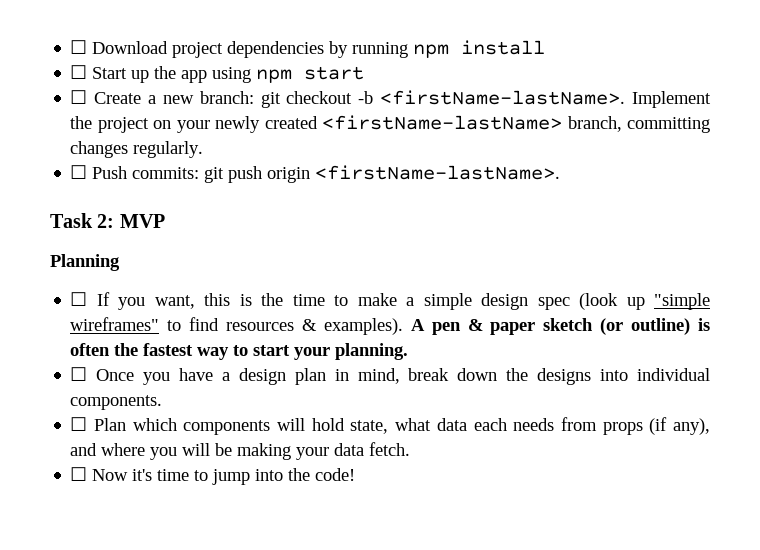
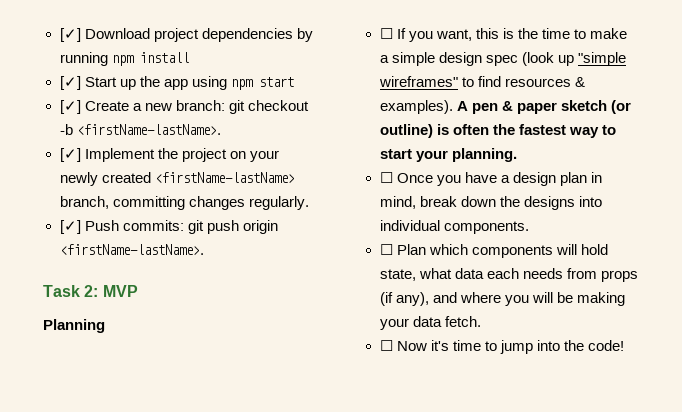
- ☐ Download project dependencies by running npm install
+ [✓] Download project dependencies by running npm install
- ☐ Start up the app using npm start
+ [✓] Start up the app using npm start
- ☐ Create a new branch: git checkout -b <firstName-lastName>. Implement the project on your newly created <firstName-lastName> branch, committing changes regularly.
+ [✓] Create a new branch: git checkout -b <firstName-lastName>.
+ [✓] Implement the project on your newly created <firstName-lastName> branch, committing changes regularly.
- ☐ Push commits: git push origin <firstName-lastName>.
+ [✓] Push commits: git push origin <firstName-lastName>.

